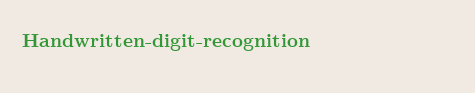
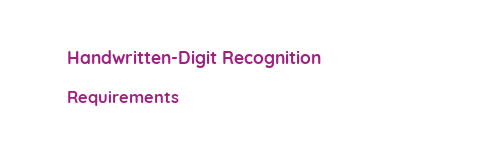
- Handwritten-digit-recognition
+ Handwritten-Digit Recognition
+ Requirements

